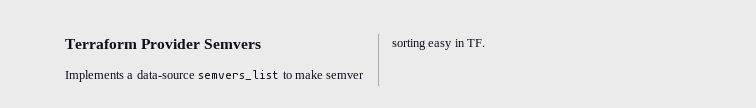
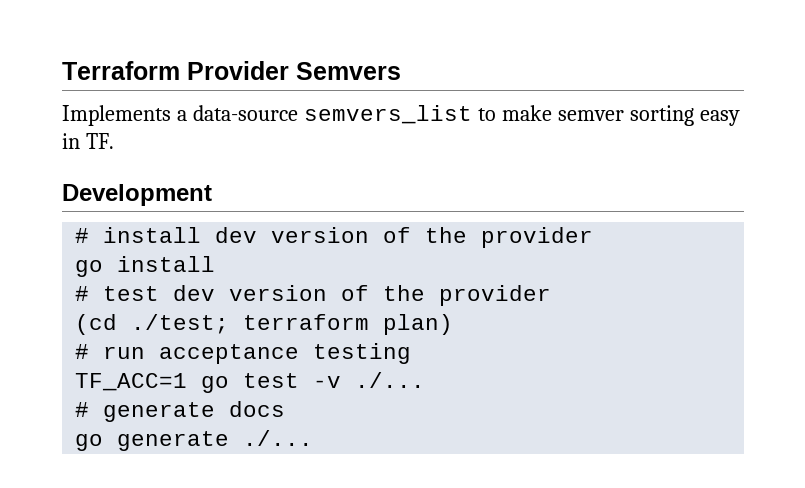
+ Development
+ # install dev version of the provider
+ go install
+ # test dev version of the provider
+ (cd ./test; terraform plan)
+ # run acceptance testing
+ TF_ACC=1 go test -v ./...
+ # generate docs
+ go generate ./...

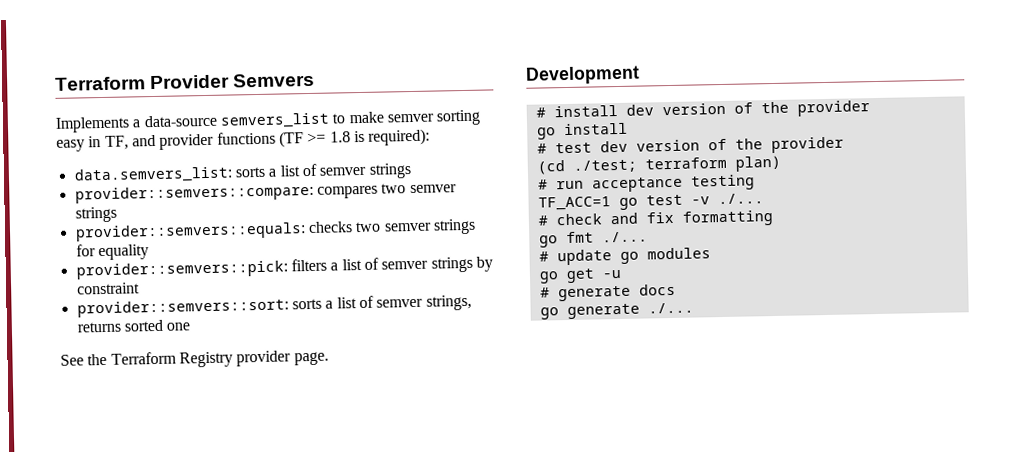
- Implements a data-source semvers_list to make semver sorting easy in TF.
+ Implements a data-source semvers_list to make semver sorting easy in TF, and provider functions (TF >= 1.8 is required):
+ data.semvers_list: sorts a list of semver strings
+ provider::semvers::compare: compares two semver strings
+ provider::semvers::equals: checks two semver strings for equality
+ provider::semvers::pick: filters a list of semver strings by constraint
+ provider::semvers::sort: sorts a list of semver strings, returns sorted one
+ See the Terraform Registry provider page.
+ # check and fix formatting
+ go fmt ./...
+ # update go modules
+ go get -u

